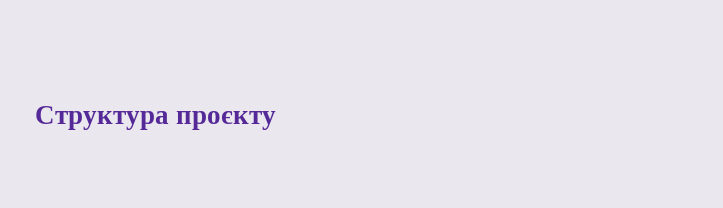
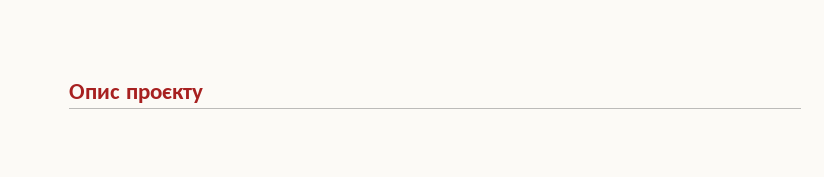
- Структура проєкту
+ Опис проєкту

